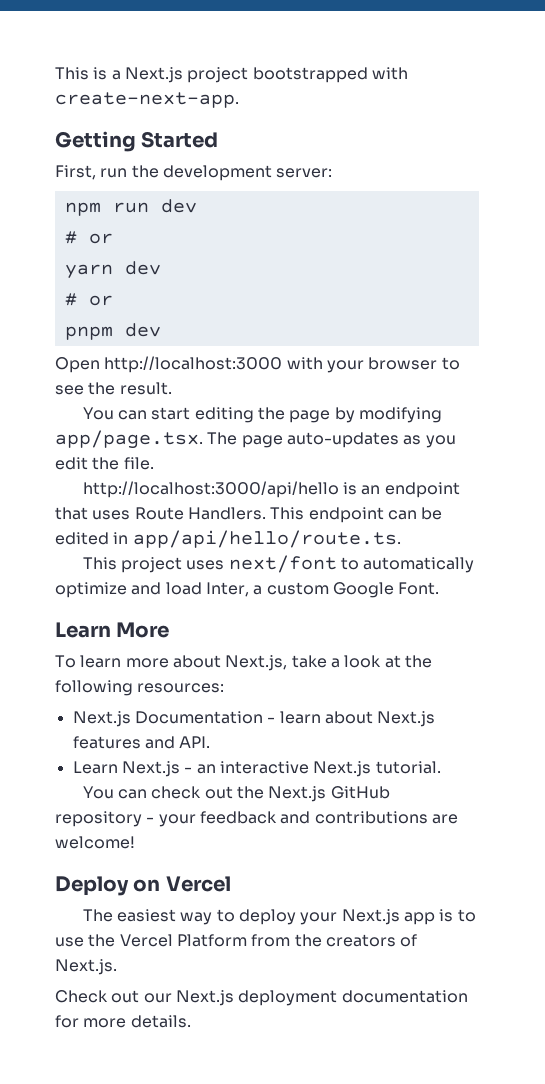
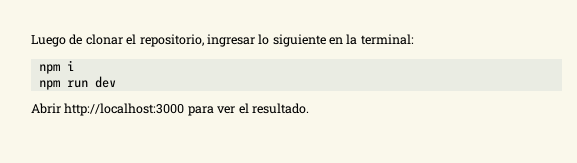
- This is a Next.js project bootstrapped with create-next-app.
- Getting Started
- First, run the development server:
+ Luego de clonar el repositorio, ingresar lo siguiente en la terminal:
+ npm i
  npm run dev
- # or
- yarn dev
- # or
- pnpm dev
- Open http://localhost:3000 with your browser to see the result.
- You can start editing the page by modifying app/page.tsx. The page auto-updates as you edit the file.
- http://localhost:3000/api/hello is an endpoint that uses Route Handlers. This endpoint can be edited in app/api/hello/route.ts.
- This project uses next/font to automatically optimize and load Inter, a custom Google Font.
- Learn More
- To learn more about Next.js, take a look at the following resources:
- Next.js Documentation - learn about Next.js features and API.
- Learn Next.js - an interactive Next.js tutorial.
- You can check out the Next.js GitHub repository - your feedback and contributions are welcome!
- Deploy on Vercel
- The easiest way to deploy your Next.js app is to use the Vercel Platform from the creators of Next.js.
- Check out our Next.js deployment documentation for more details.
+ Abrir http://localhost:3000 para ver el resultado.

